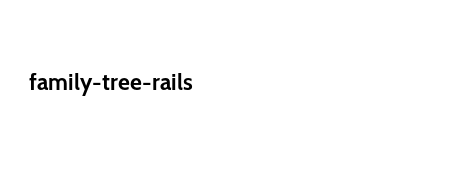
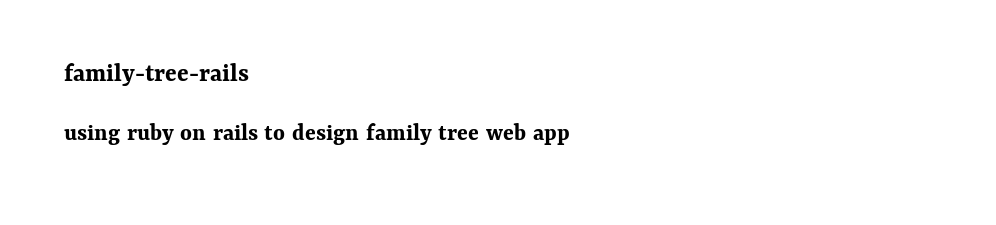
+ using ruby on rails to design family tree web app

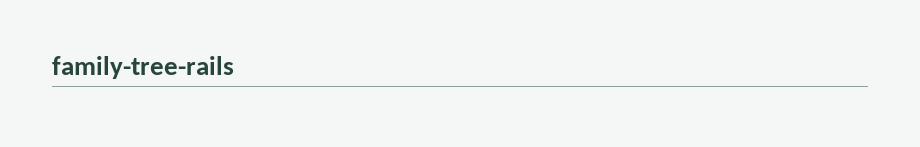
- using ruby on rails to design family tree web app

